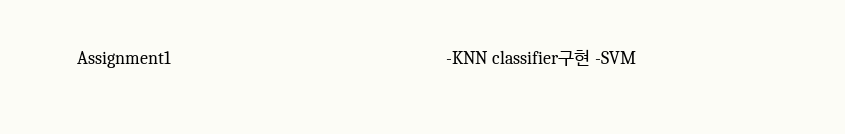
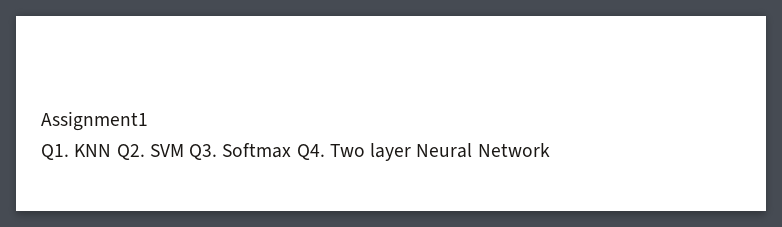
- -KNN classifier구현 -SVM
+ Q1. KNN Q2. SVM Q3. Softmax Q4. Two layer Neural Network

